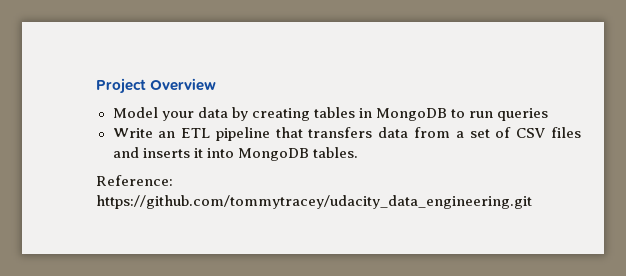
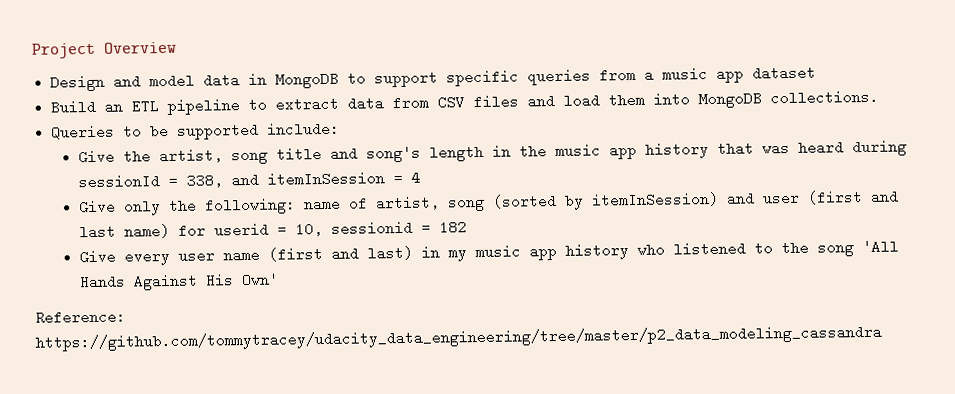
- Model your data by creating tables in MongoDB to run queries
- Write an ETL pipeline that transfers data from a set of CSV files and inserts it into MongoDB tables.
+ Design and model data in MongoDB to support specific queries from a music app dataset
+ Build an ETL pipeline to extract data from CSV files and load them into MongoDB collections.
+ Queries to be supported include:
+ Give the artist, song title and song's length in the music app history that was heard during sessionId = 338, and itemInSession = 4
+ Give only the following: name of artist, song (sorted by itemInSession) and user (first and last name) for userid = 10, sessionid = 182
+ Give every user name (first and last) in my music app history who listened to the song 'All Hands Against His Own'
- Reference: https://github.com/tommytracey/udacity_data_engineering.git
+ Reference: https://github.com/tommytracey/udacity_data_engineering/tree/master/p2_data_modeling_cassandra

